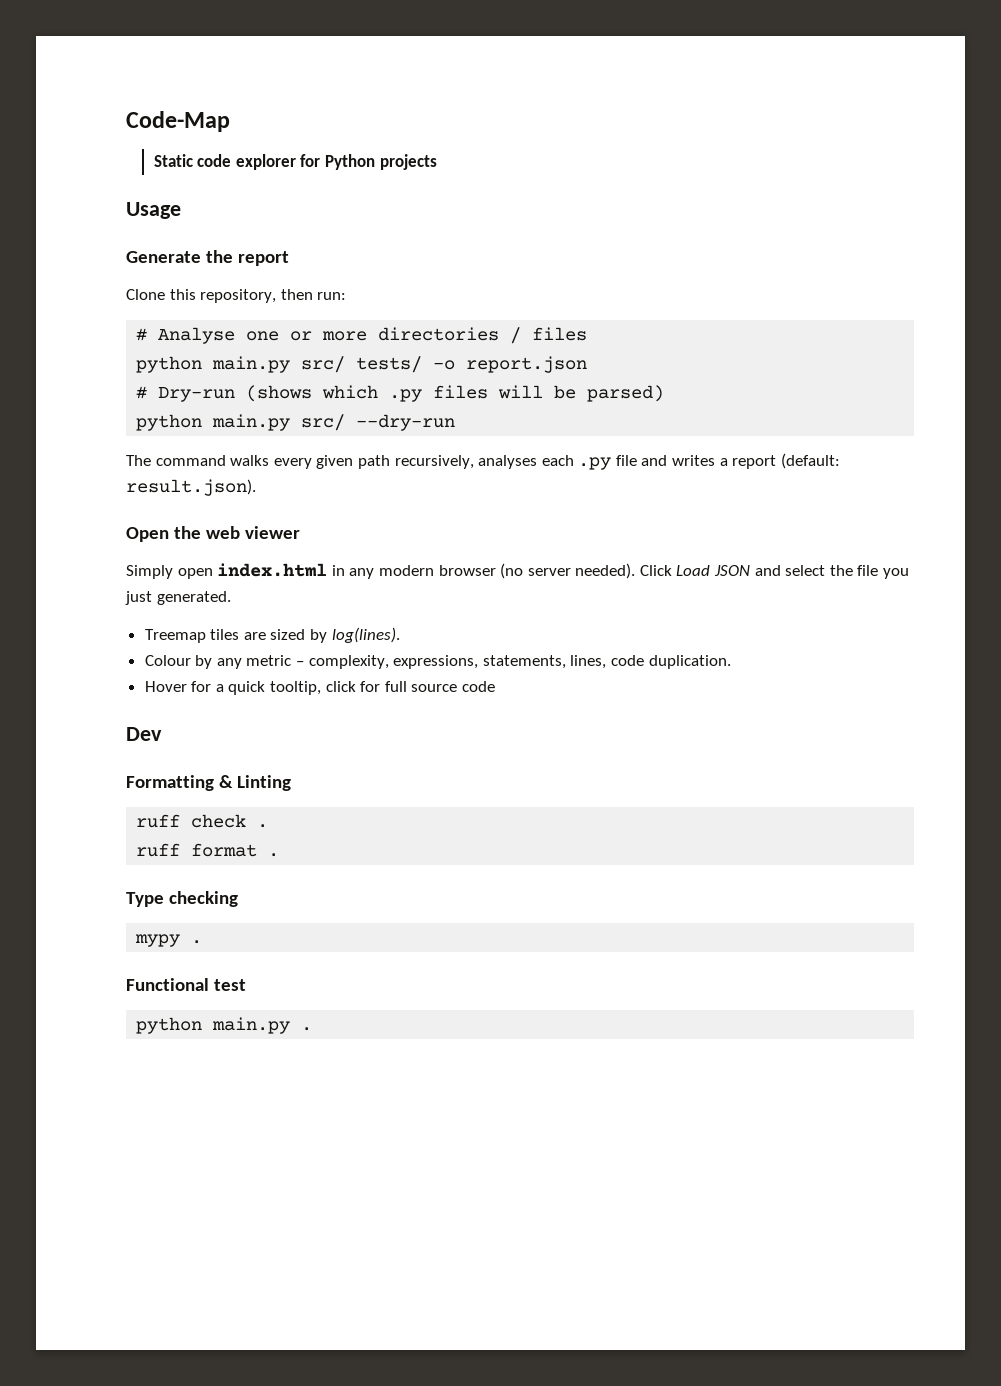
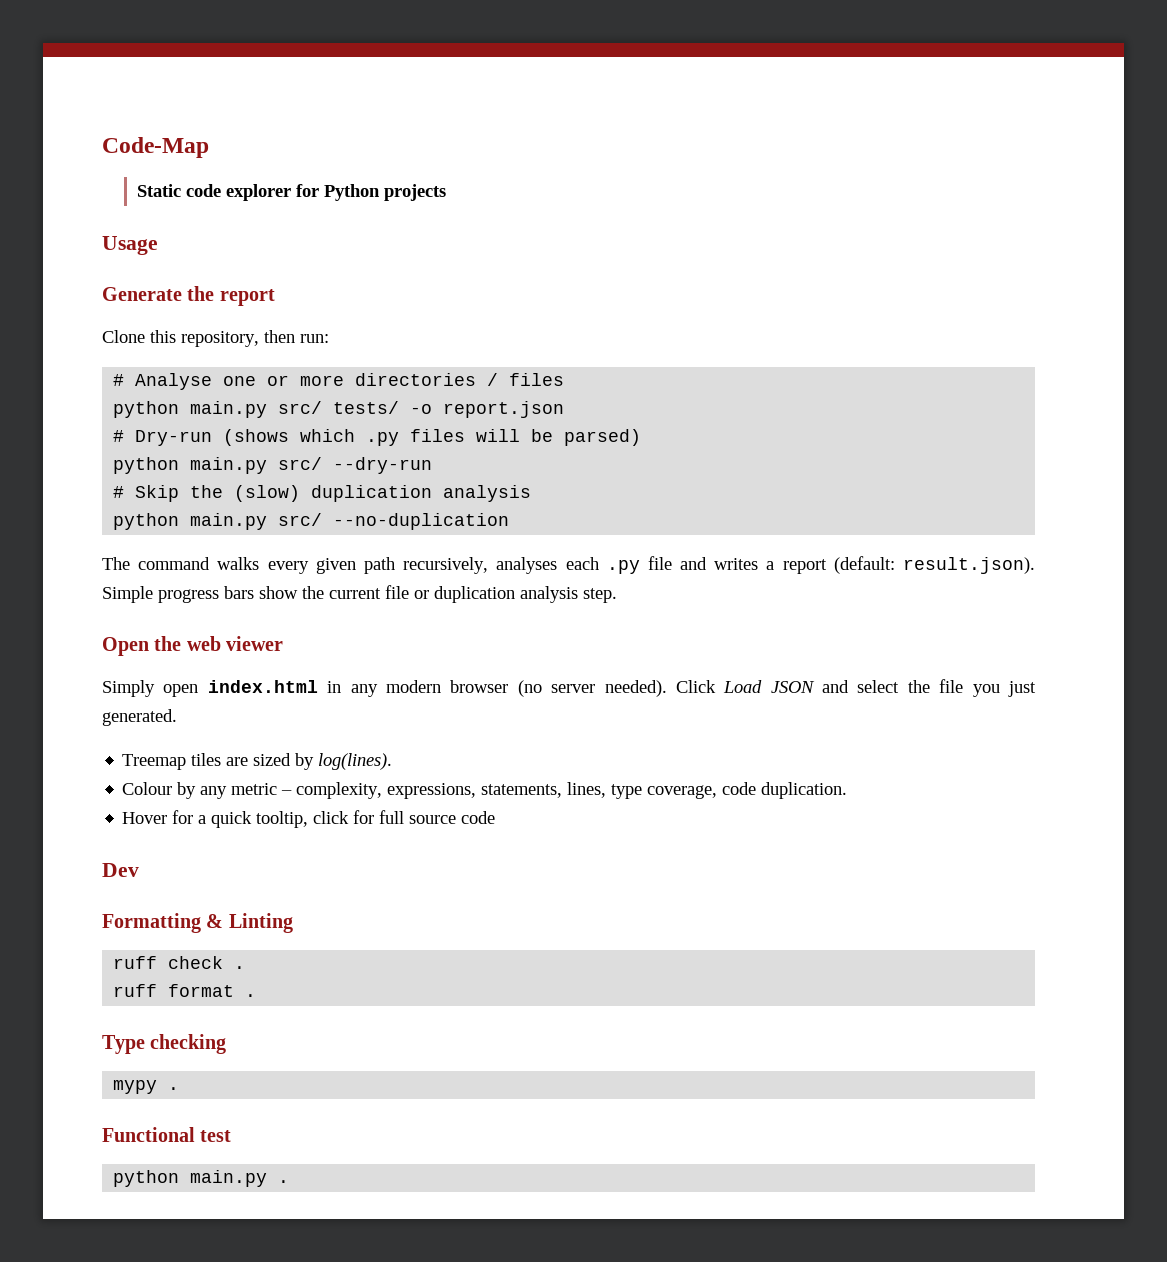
+ # Skip the (slow) duplication analysis
+ python main.py src/ --no-duplication
- The command walks every given path recursively, analyses each .py file and writes a report (default: result.json).
+ The command walks every given path recursively, analyses each .py file and writes a report (default: result.json). Simple progress bars show the current file or duplication analysis step.
- Colour by any metric – complexity, expressions, statements, lines, code duplication.
+ Colour by any metric – complexity, expressions, statements, lines, type coverage, code duplication.

